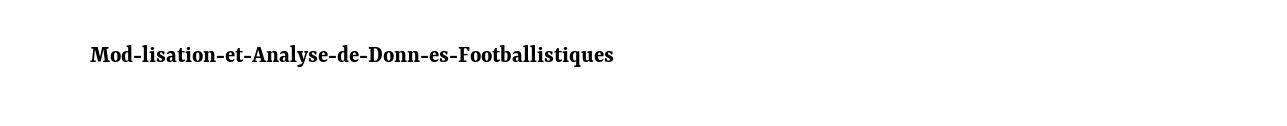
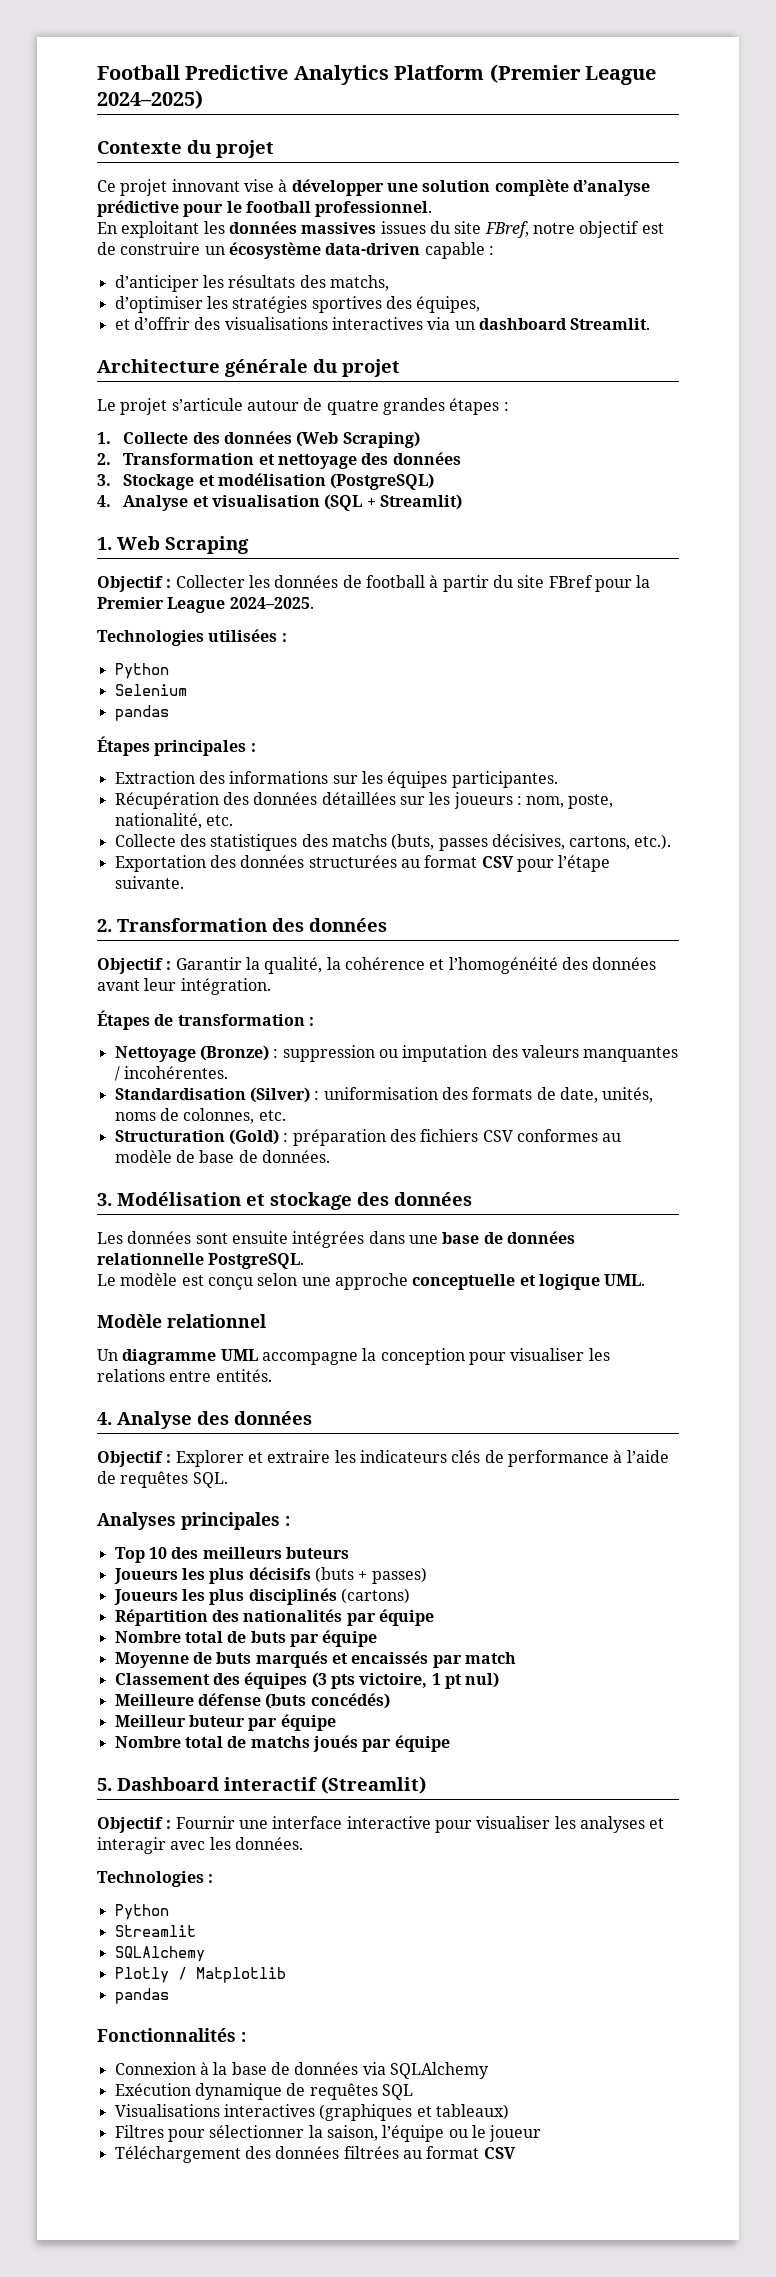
- Mod-lisation-et-Analyse-de-Donn-es-Footballistiques
+ Football Predictive Analytics Platform (Premier League 2024–2025)
+ Contexte du projet
+ Ce projet innovant vise à développer une solution complète d’analyse prédictive pour le football professionnel.
+ En exploitant les données massives issues du site FBref, notre objectif est de construire un écosystème data-driven capable :
+ d’anticiper les résultats des matchs,
+ d’optimiser les stratégies sportives des équipes,
+ et d’offrir des visualisations interactives via un dashboard Streamlit.
+ Architecture générale du projet
+ Le projet s’articule autour de quatre grandes étapes :
+ 1. Collecte des données (Web Scraping)
+ 2. Transformation et nettoyage des données
+ 3. Stockage et modélisation (PostgreSQL)
+ 4. Analyse et visualisation (SQL + Streamlit)
+ 1. Web Scraping
+ Objectif : Collecter les données de football à partir du site FBref pour la Premier League 2024–2025.
+ Technologies utilisées :
+ Python
+ Selenium
+ pandas
+ Étapes principales :
+ Extraction des informations sur les équipes participantes.
+ Récupération des données détaillées sur les joueurs : nom, poste, nationalité, etc.
+ Collecte des statistiques des matchs (buts, passes décisives, cartons, etc.).
+ Exportation des données structurées au format CSV pour l’étape suivante.
+ 2. Transformation des données
+ Objectif : Garantir la qualité, la cohérence et l’homogénéité des données avant leur intégration.
+ Étapes de transformation :
+ Nettoyage (Bronze) : suppression ou imputation des valeurs manquantes / incohérentes.
+ Standardisation (Silver) : uniformisation des formats de date, unités, noms de colonnes, etc.
+ Structuration (Gold) : préparation des fichiers CSV conformes au modèle de base de données.
+ 3. Modélisation et stockage des données
+ Les données sont ensuite intégrées dans une base de données relationnelle PostgreSQL.
+ Le modèle est conçu selon une approche conceptuelle et logique UML.
+ Modèle relationnel
+ Un diagramme UML accompagne la conception pour visualiser les relations entre entités.
+ 4. Analyse des données
+ Objectif : Explorer et extraire les indicateurs clés de performance à l’aide de requêtes SQL.
+ Analyses principales :
+ Top 10 des meilleurs buteurs
+ Joueurs les plus décisifs (buts + passes)
+ Joueurs les plus disciplinés (cartons)
+ Répartition des nationalités par équipe
+ Nombre total de buts par équipe
+ Moyenne de buts marqués et encaissés par match
+ Classement des équipes (3 pts victoire, 1 pt nul)
+ Meilleure défense (buts concédés)
+ Meilleur buteur par équipe
+ Nombre total de matchs joués par équipe
+ 5. Dashboard interactif (Streamlit)
+ Objectif : Fournir une interface interactive pour visualiser les analyses et interagir avec les données.
+ Technologies :
+ Python
+ Streamlit
+ SQLAlchemy
+ Plotly / Matplotlib
+ pandas
+ Fonctionnalités :
+ Connexion à la base de données via SQLAlchemy
+ Exécution dynamique de requêtes SQL
+ Visualisations interactives (graphiques et tableaux)
+ Filtres pour sélectionner la saison, l’équipe ou le joueur
+ Téléchargement des données filtrées au format CSV

